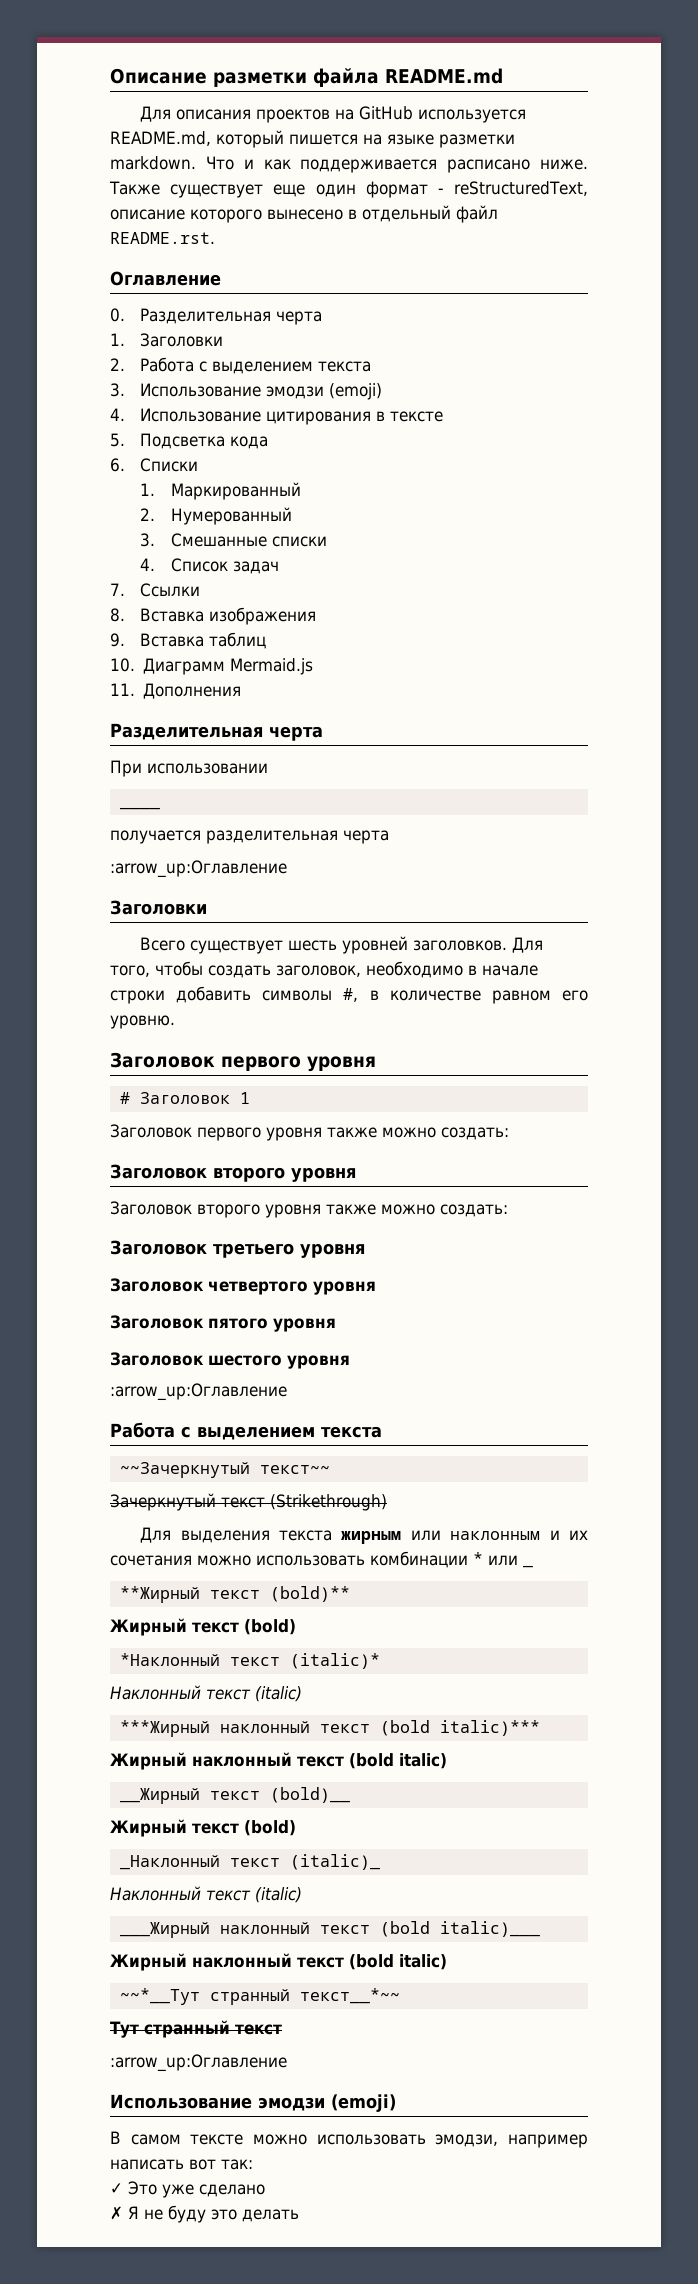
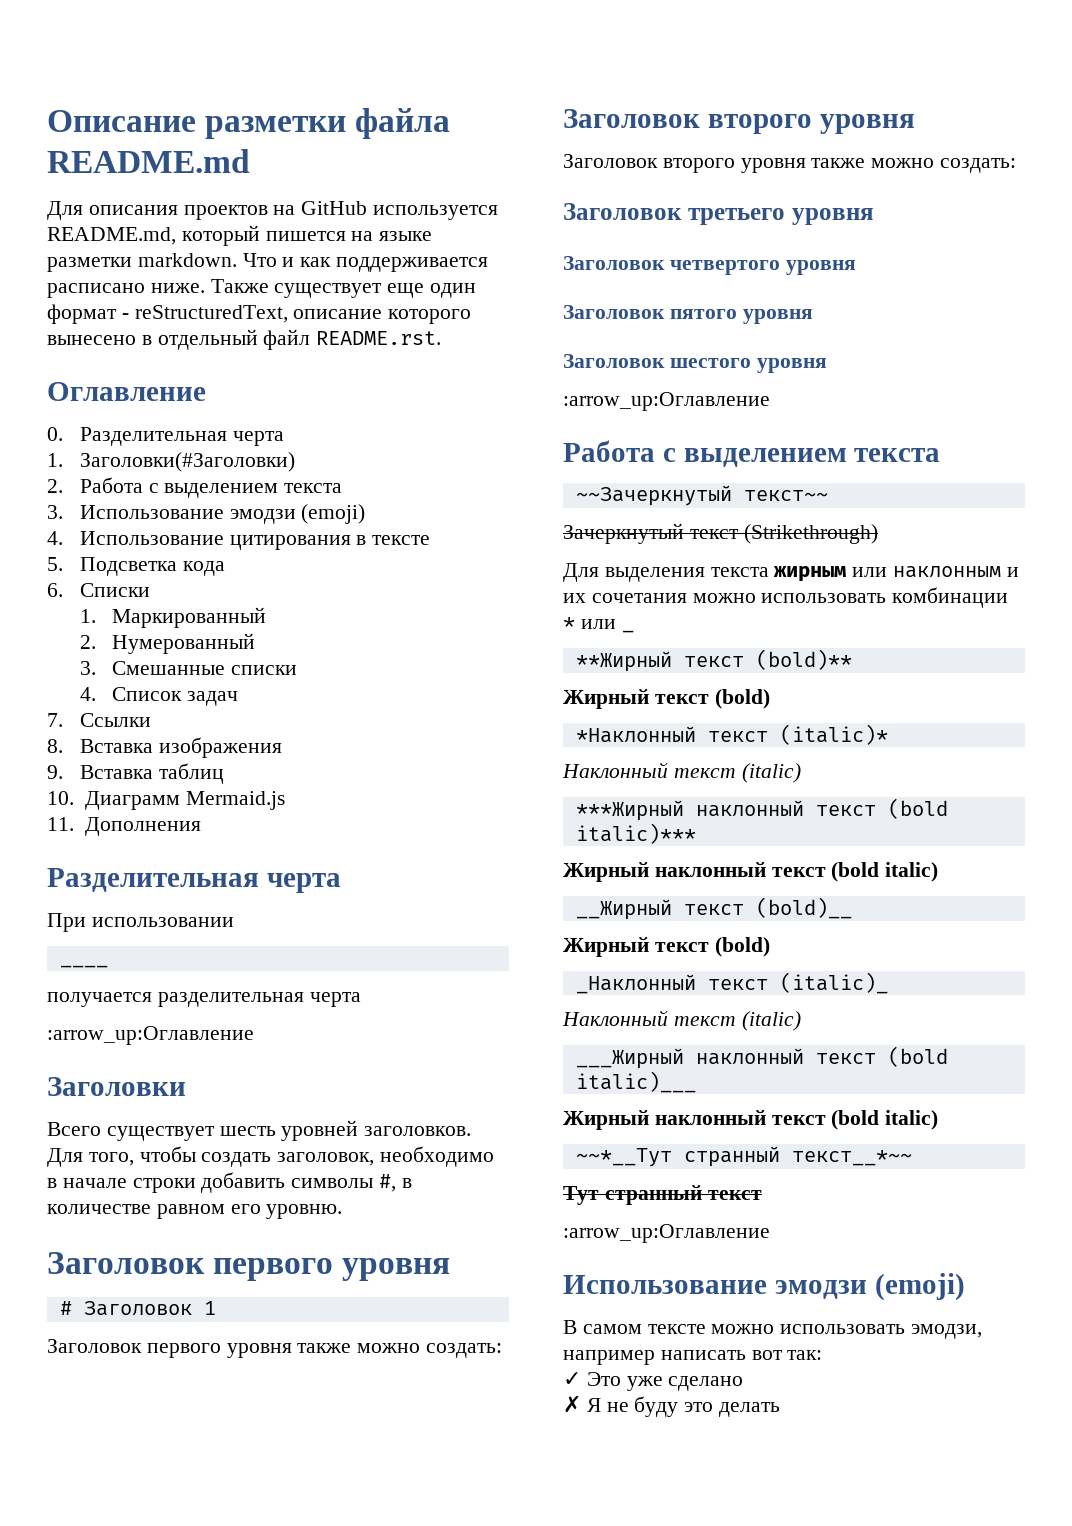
- 1. Заголовки
+ 1. Заголовки(#Заголовки)

